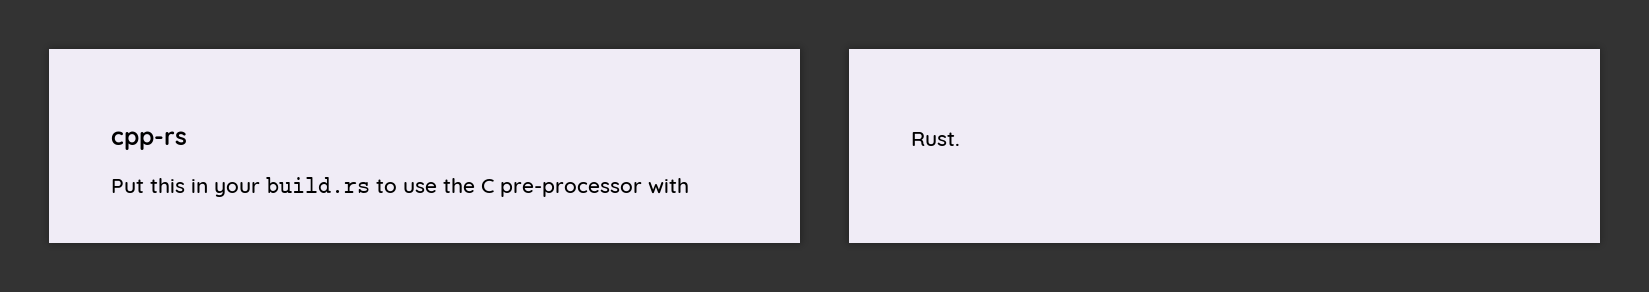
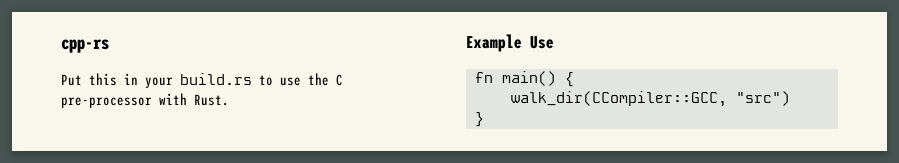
+ Example Use
+ fn main() {
+ walk_dir(CCompiler::GCC, "src")
+ }

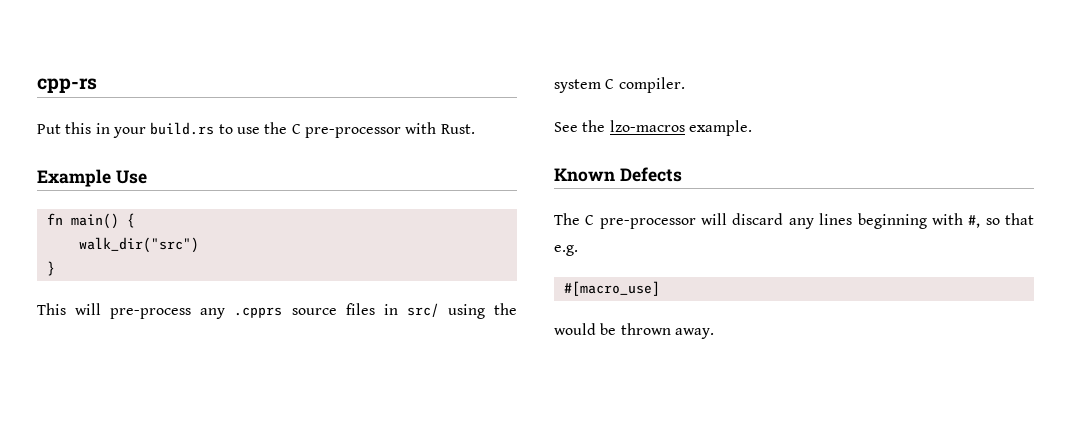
- walk_dir(CCompiler::GCC, "src")
+ walk_dir("src")
+ This will pre-process any .cpprs source files in src/ using the system C compiler.
+ See the lzo-macros example.
+ Known Defects
+ The C pre-processor will discard any lines beginning with #, so that e.g.
+ #[macro_use]
+ would be thrown away.

